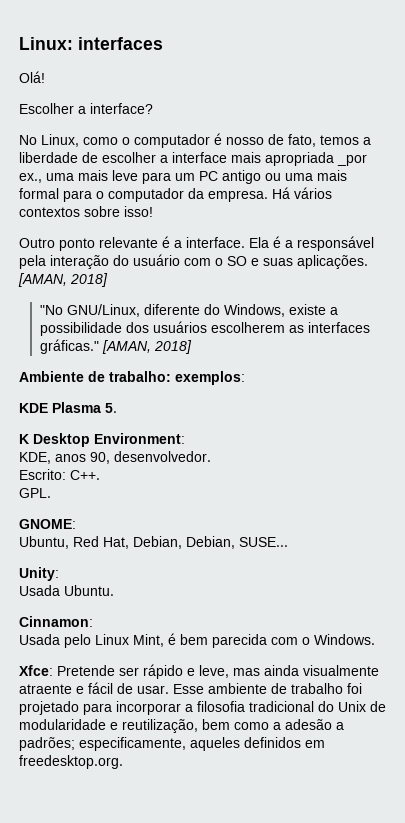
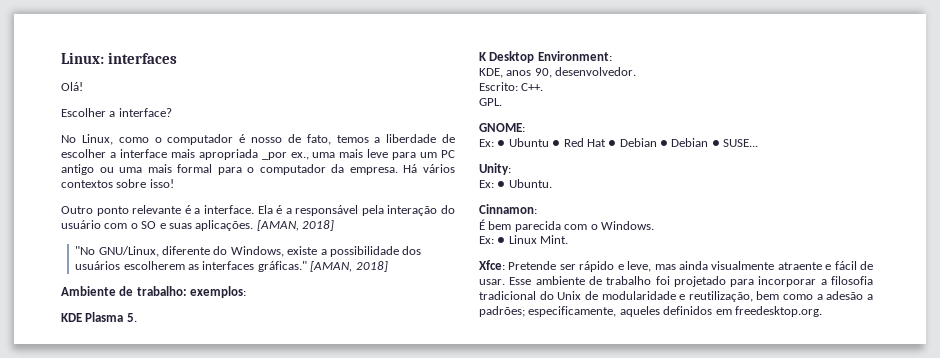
- Ubuntu, Red Hat, Debian, Debian, SUSE...
+ Ex: ● Ubuntu ● Red Hat ● Debian ● Debian ● SUSE...
- Usada Ubuntu.
+ Ex: ● Ubuntu.
- Usada pelo Linux Mint, é bem parecida com o Windows.
+ É bem parecida com o Windows.
+ Ex: ● Linux Mint.

